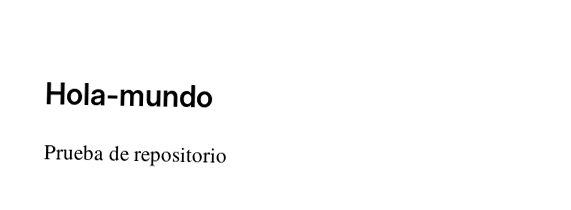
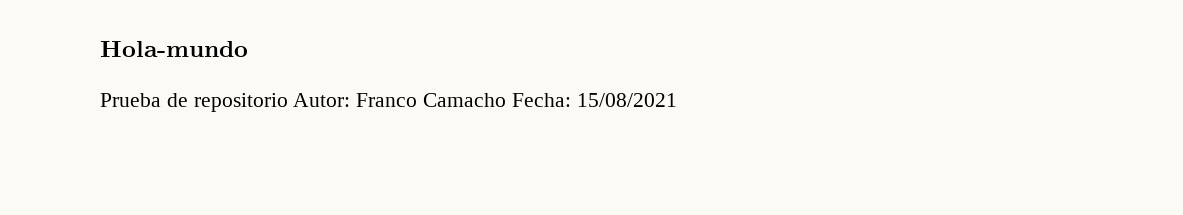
- Prueba de repositorio
+ Prueba de repositorio Autor: Franco Camacho Fecha: 15/08/2021

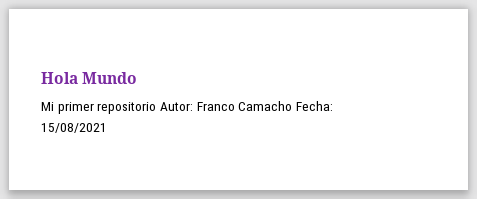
- Hola-mundo
- Prueba de repositorio Autor: Franco Camacho Fecha: 15/08/2021
+ Hola Mundo
+ Mi primer repositorio Autor: Franco Camacho Fecha: 15/08/2021

